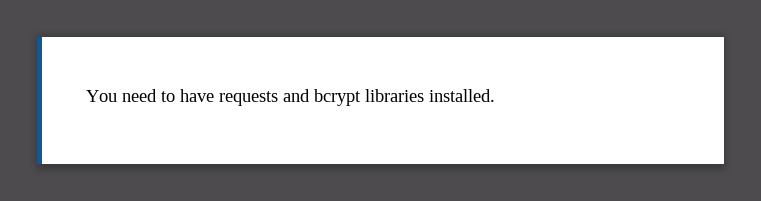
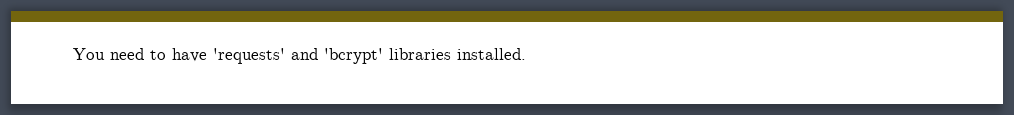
- You need to have requests and bcrypt libraries installed.
+ You need to have 'requests' and 'bcrypt' libraries installed.

